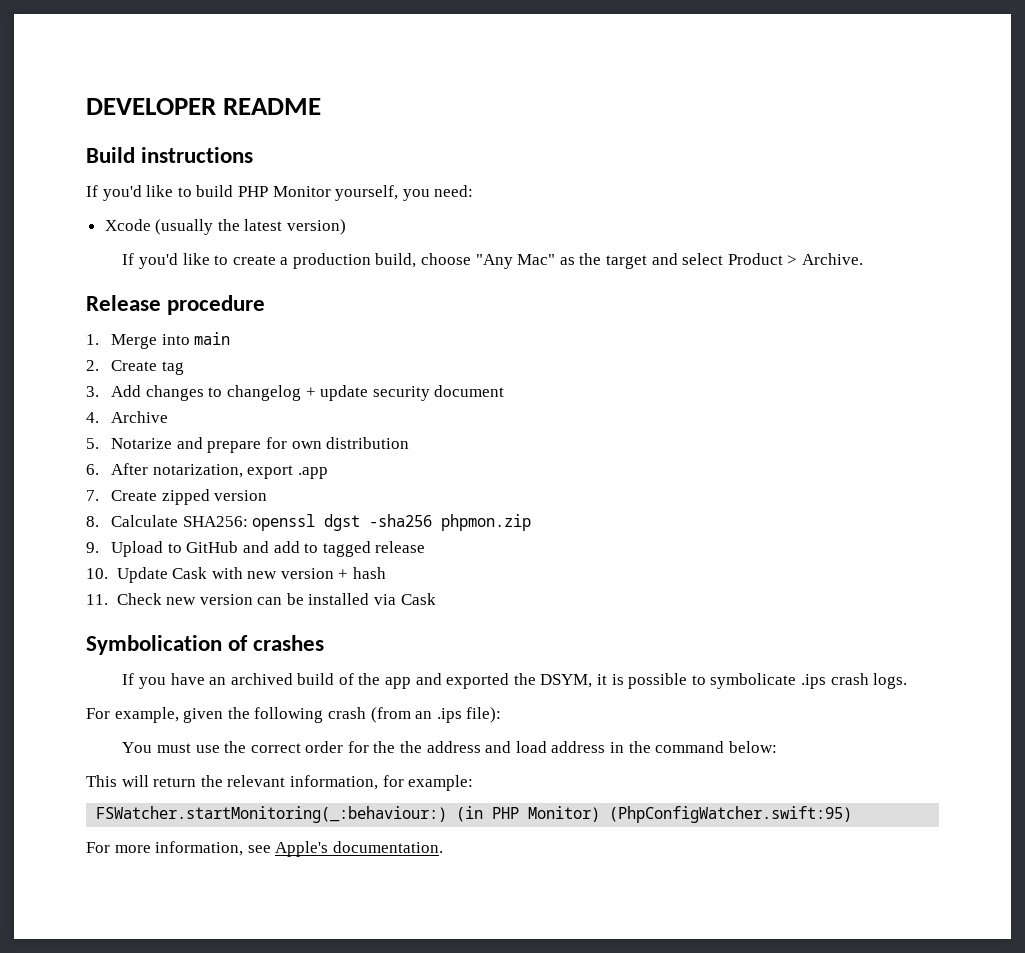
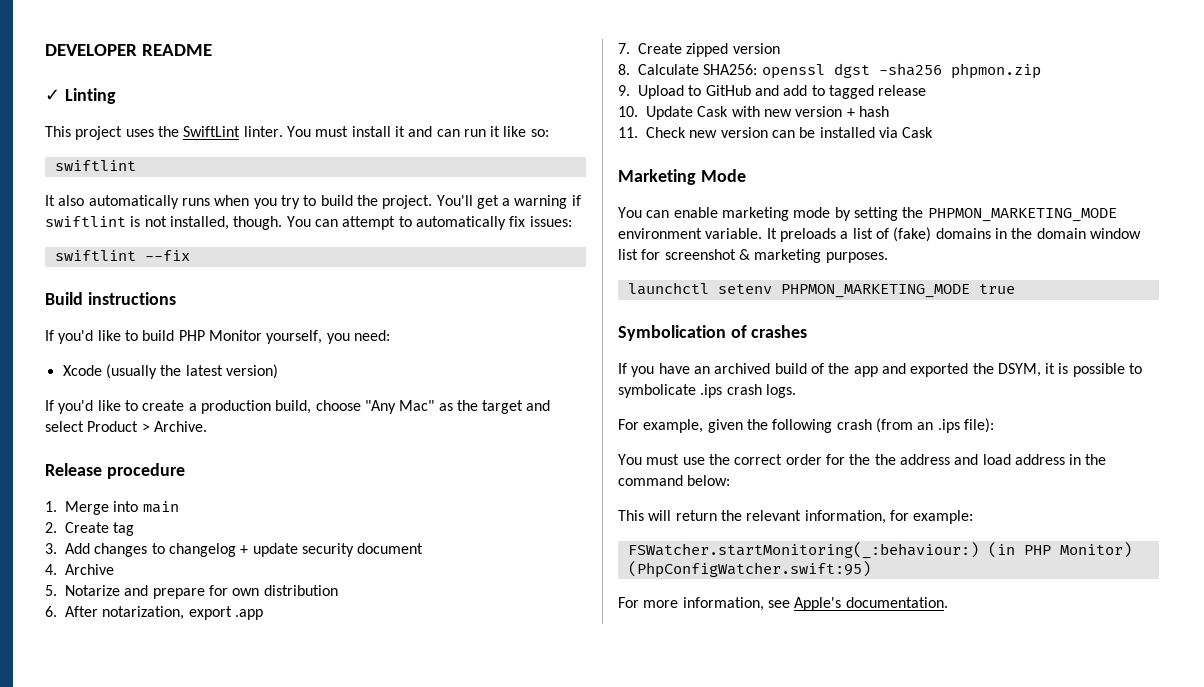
+ ✓ Linting
+ This project uses the SwiftLint linter. You must install it and can run it like so:
+ swiftlint
+ It also automatically runs when you try to build the project. You'll get a warning if swiftlint is not installed, though. You can attempt to automatically fix issues:
+ swiftlint --fix
+ Marketing Mode
+ You can enable marketing mode by setting the PHPMON_MARKETING_MODE environment variable. It preloads a list of (fake) domains in the domain window list for screenshot & marketing purposes.
+ launchctl setenv PHPMON_MARKETING_MODE true

